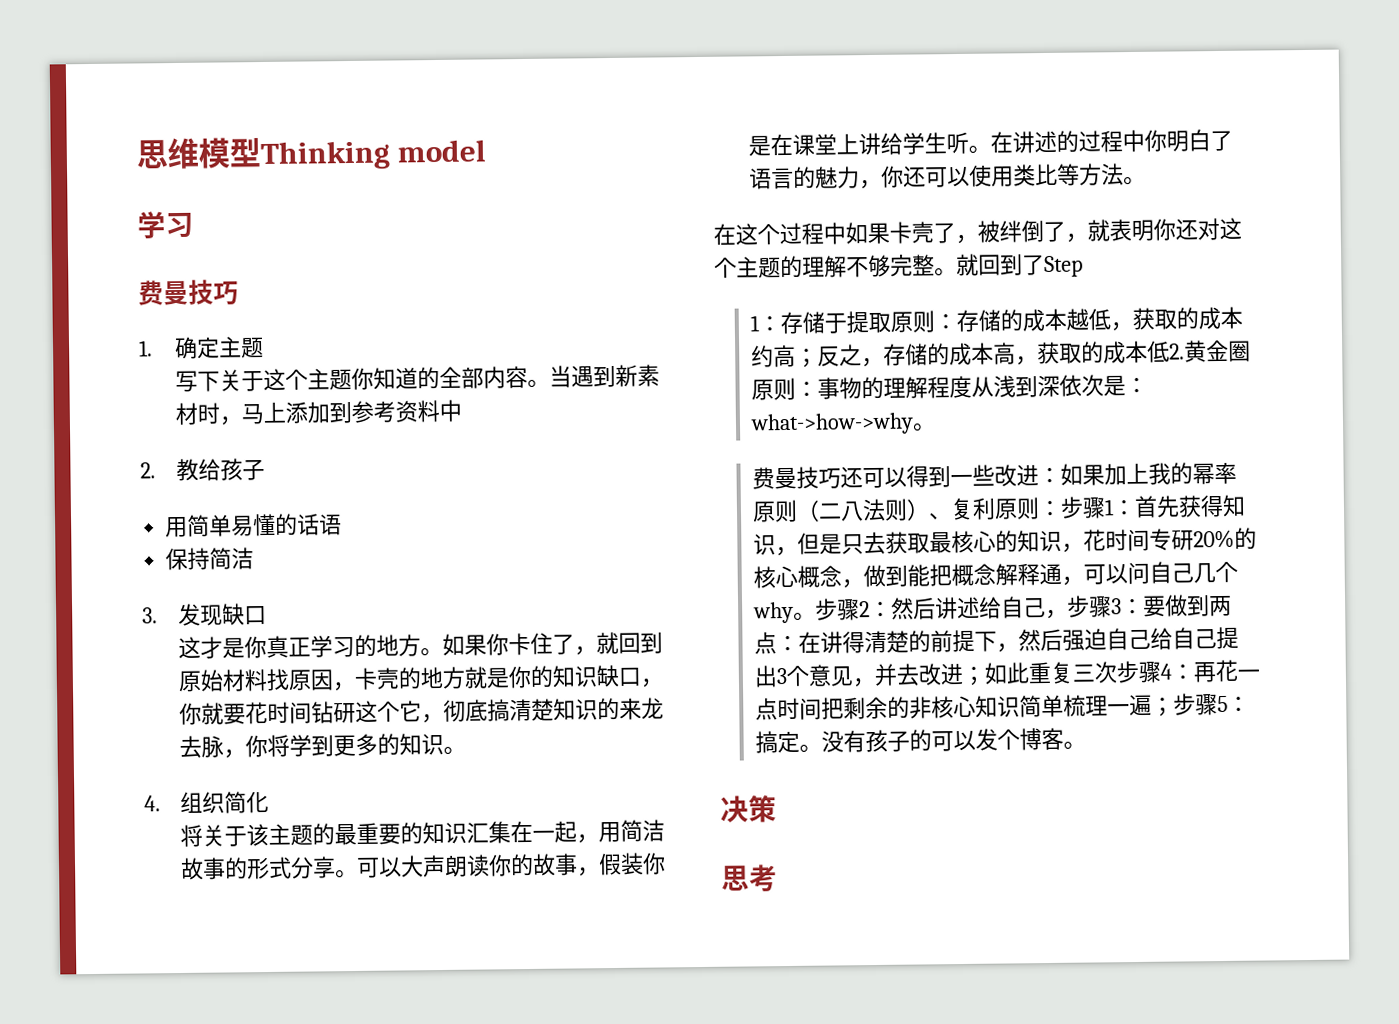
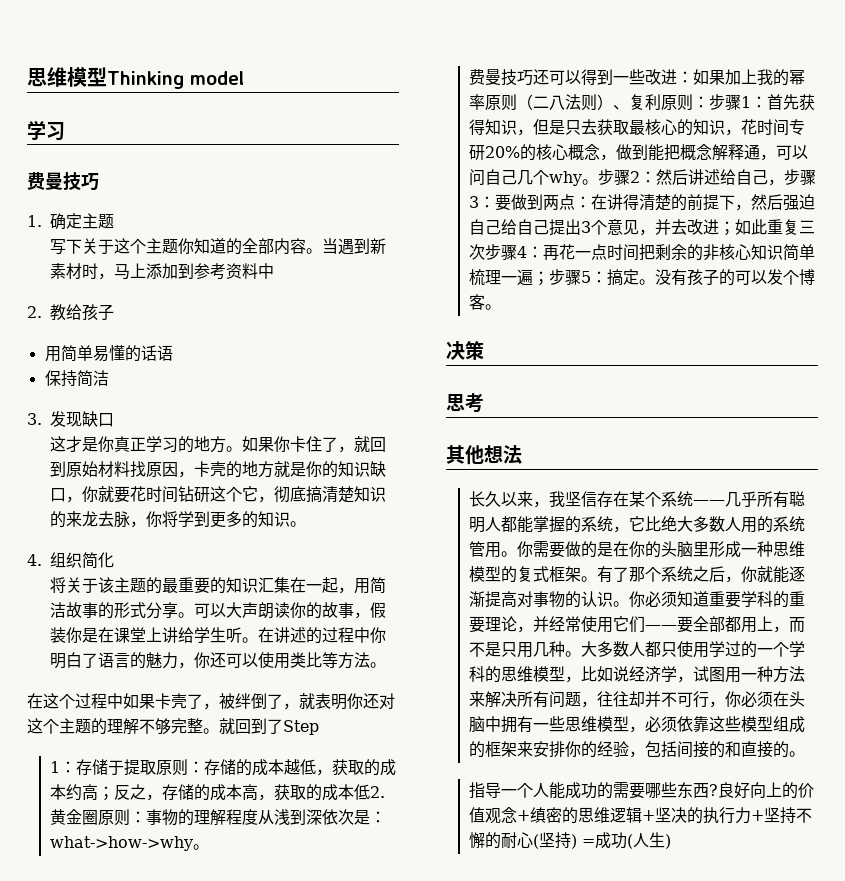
+ 其他想法
+ 长久以来，我坚信存在某个系统——几乎所有聪明人都能掌握的系统，它比绝大多数人用的系统管用。你需要做的是在你的头脑里形成一种思维模型的复式框架。有了那个系统之后，你就能逐渐提高对事物的认识。你必须知道重要学科的重要理论，并经常使用它们——要全部都用上，而不是只用几种。大多数人都只使用学过的一个学科的思维模型，比如说经济学，试图用一种方法来解决所有问题，往往却并不可行，你必须在头脑中拥有一些思维模型，必须依靠这些模型组成的框架来安排你的经验，包括间接的和直接的。
+ 指导一个人能成功的需要哪些东西?良好向上的价值观念+缜密的思维逻辑+坚决的执行力+坚持不懈的耐心(坚持) =成功(人生)

